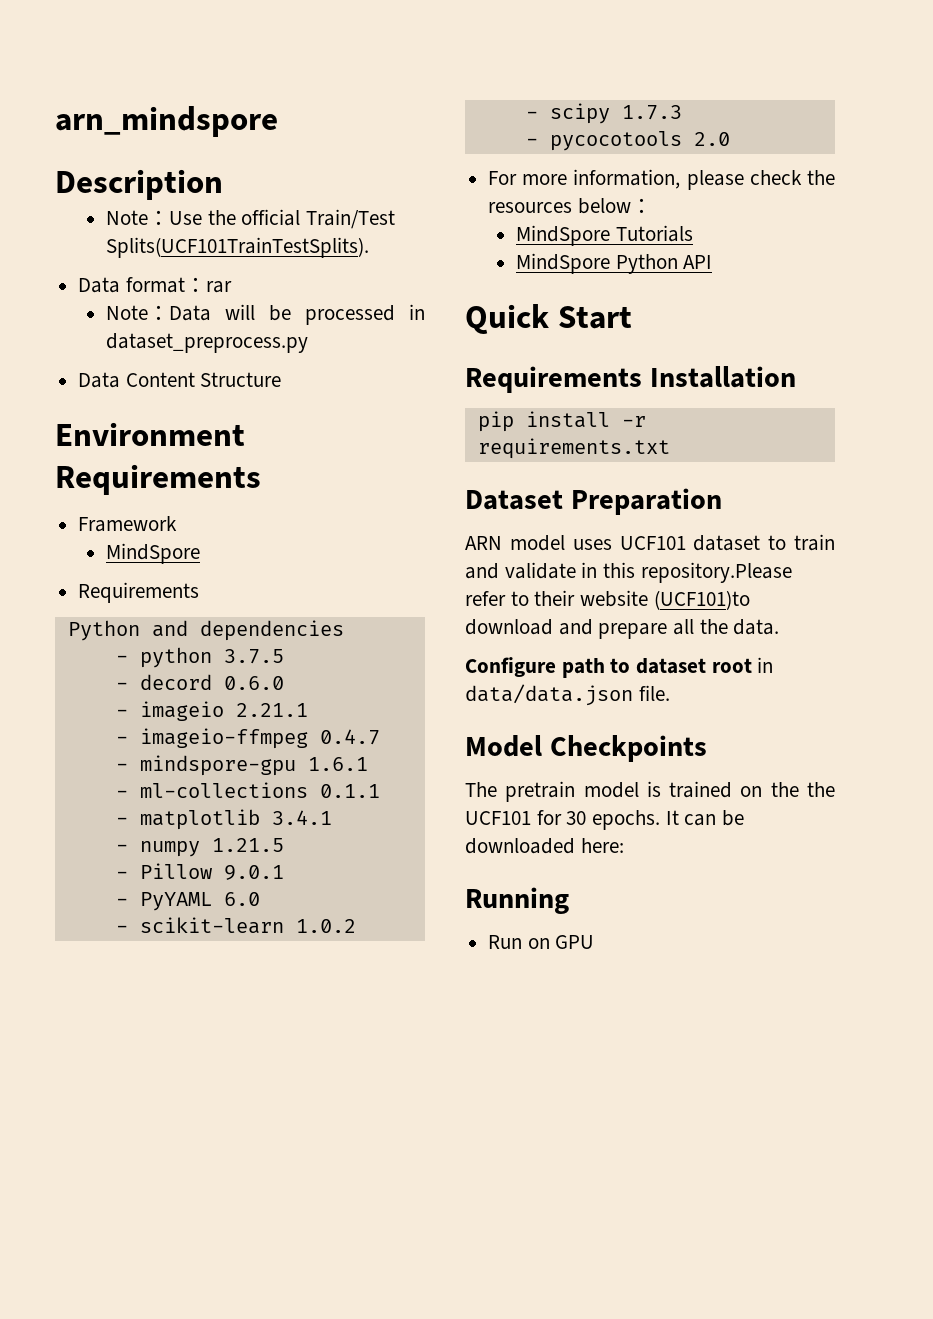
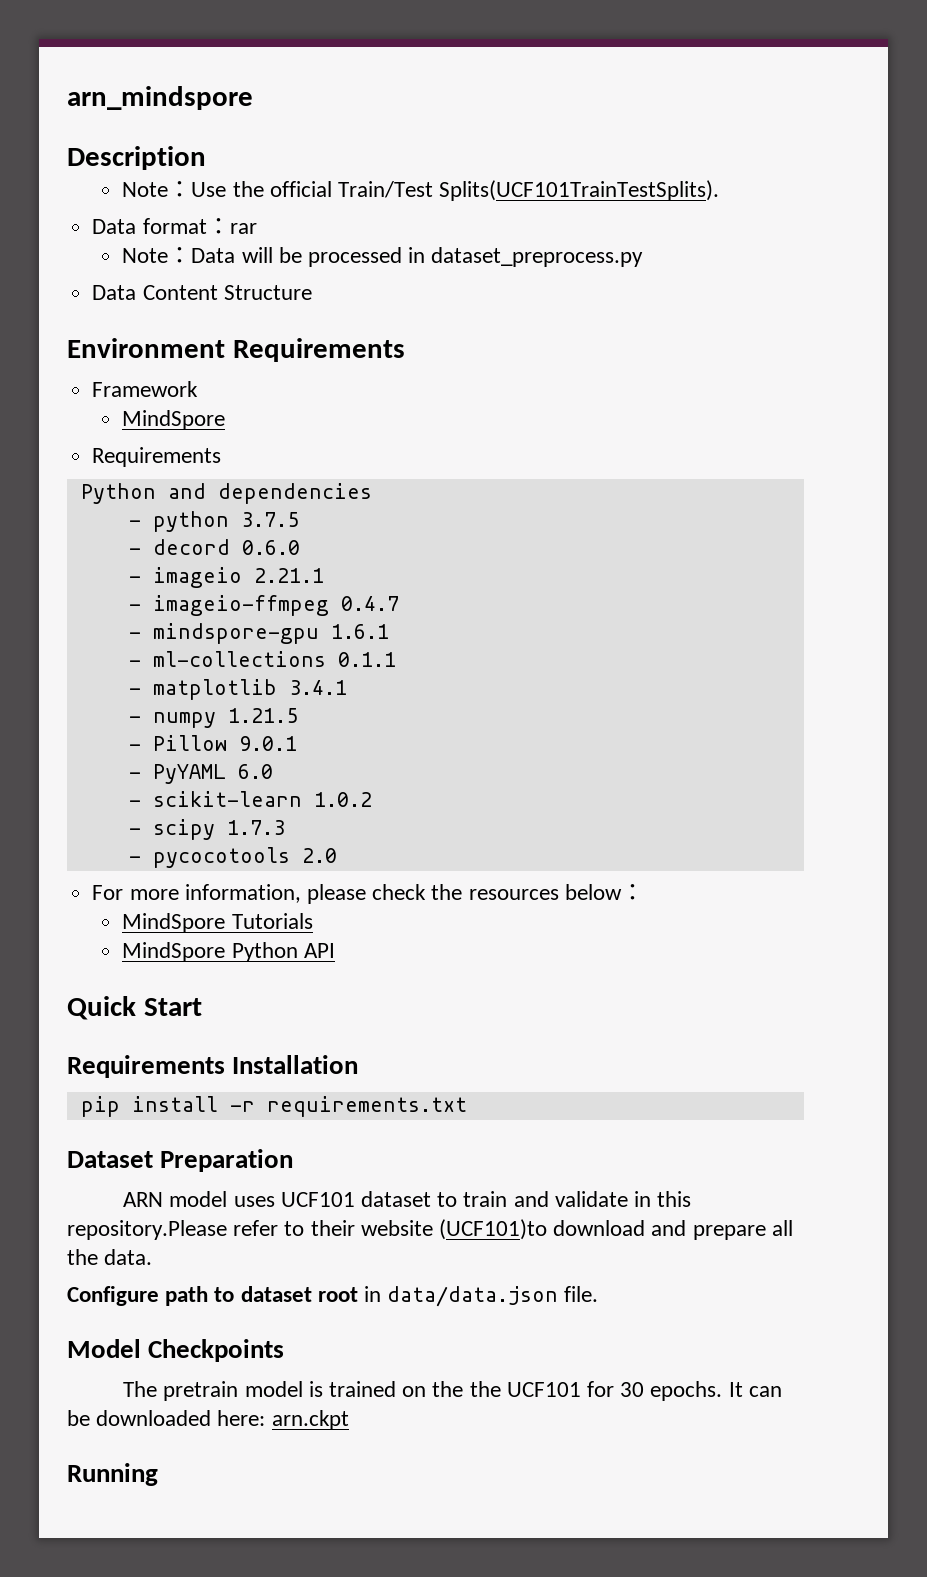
- It can be downloaded here:
+ It can be downloaded here: arn.ckpt
- Run on GPU

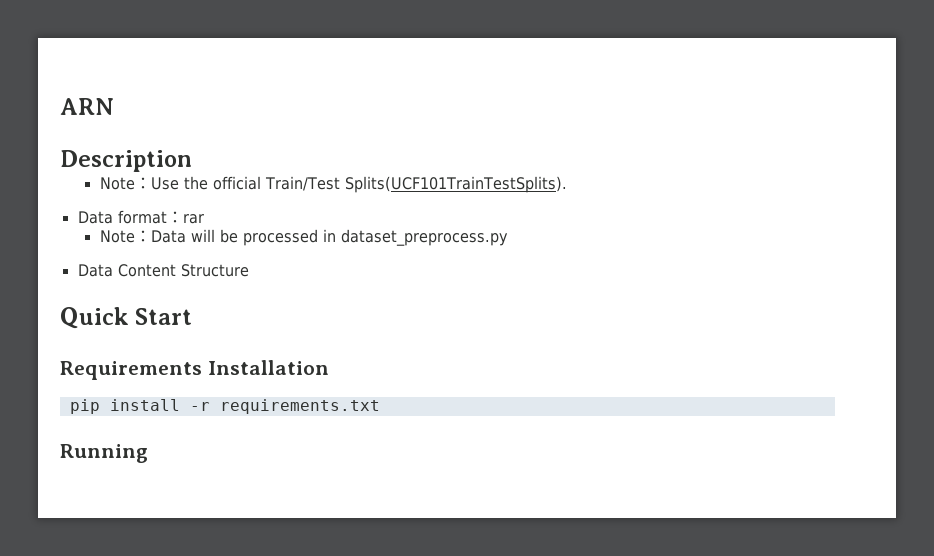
- arn_mindspore
+ ARN
- Environment Requirements
- Framework
- MindSpore
- Requirements
- Python and dependencies
- - python 3.7.5
- - decord 0.6.0
- - imageio 2.21.1
- - imageio-ffmpeg 0.4.7
- - mindspore-gpu 1.6.1
- - ml-collections 0.1.1
- - matplotlib 3.4.1
- - numpy 1.21.5
- - Pillow 9.0.1
- - PyYAML 6.0
- - scikit-learn 1.0.2
- - scipy 1.7.3
- - pycocotools 2.0
- For more information, please check the resources below：
- MindSpore Tutorials
- MindSpore Python API
- Dataset Preparation
- ARN model uses UCF101 dataset to train and validate in this repository.Please refer to their website (UCF101)to download and prepare all the data.
- Configure path to dataset root in data/data.json file.
- Model Checkpoints
- The pretrain model is trained on the the UCF101 for 30 epochs. It can be downloaded here: arn.ckpt

